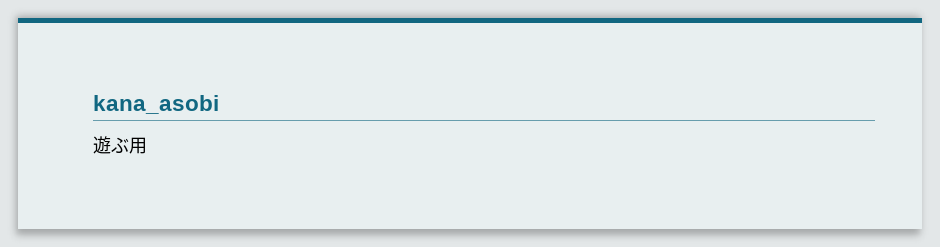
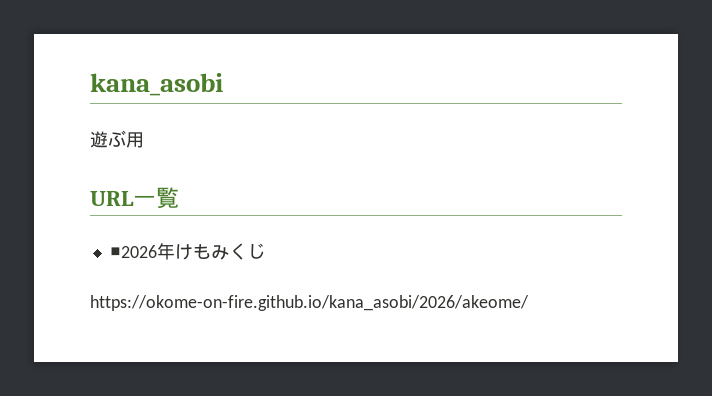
+ URL一覧
+ ■2026年けもみくじ
+ https://okome-on-fire.github.io/kana_asobi/2026/akeome/

